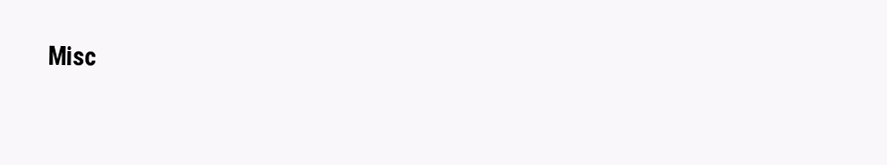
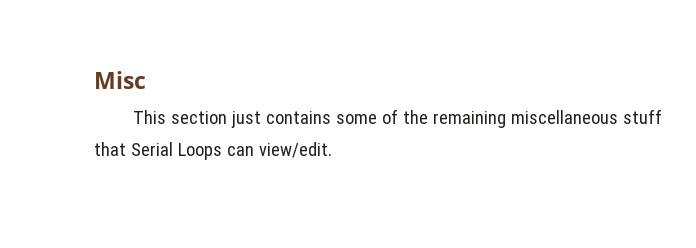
+ This section just contains some of the remaining miscellaneous stuff that Serial Loops can view/edit.

